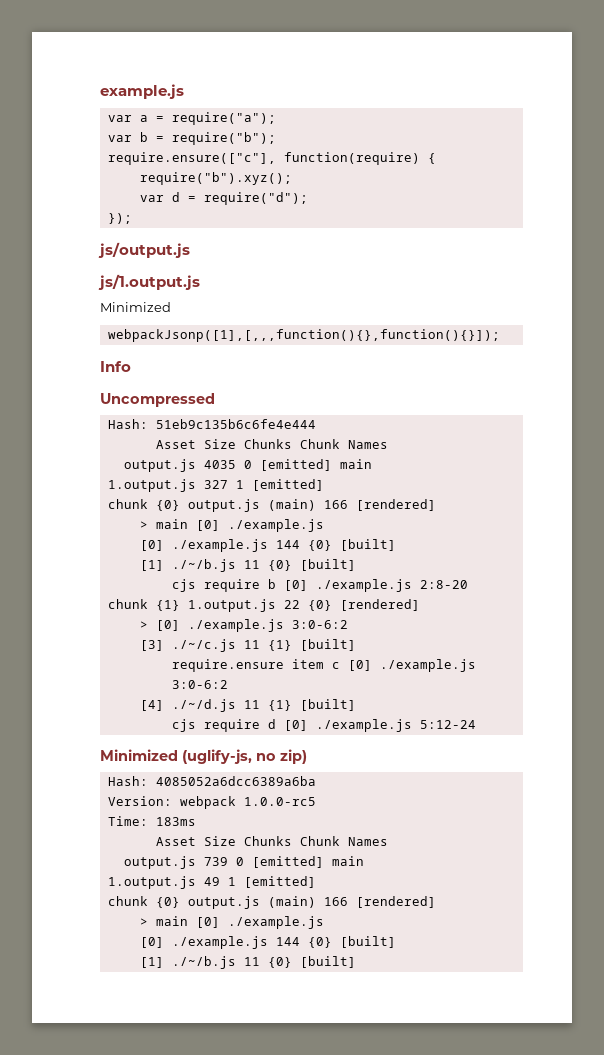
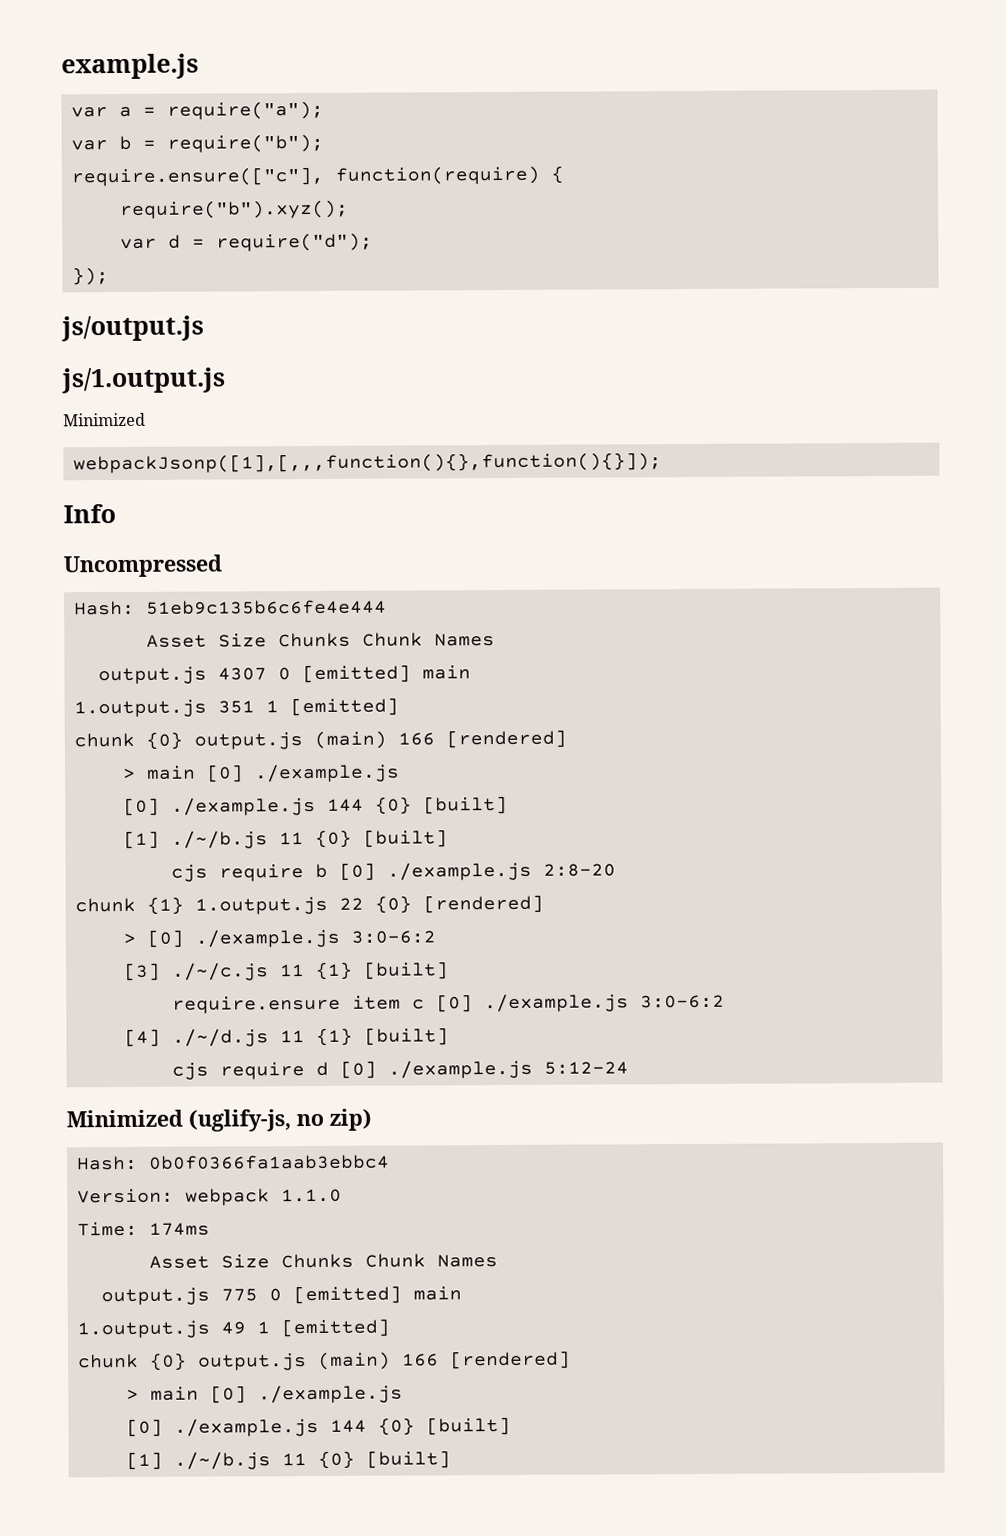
- output.js 4035 0 [emitted] main
- 1.output.js 327 1 [emitted]
+ output.js 4307 0 [emitted] main
+ 1.output.js 351 1 [emitted]
- Hash: 4085052a6dcc6389a6ba
+ Hash: 0b0f0366fa1aab3ebbc4
- Version: webpack 1.0.0-rc5
+ Version: webpack 1.1.0
- Time: 183ms
+ Time: 174ms
  Asset Size Chunks Chunk Names
- output.js 739 0 [emitted] main
+ output.js 775 0 [emitted] main

